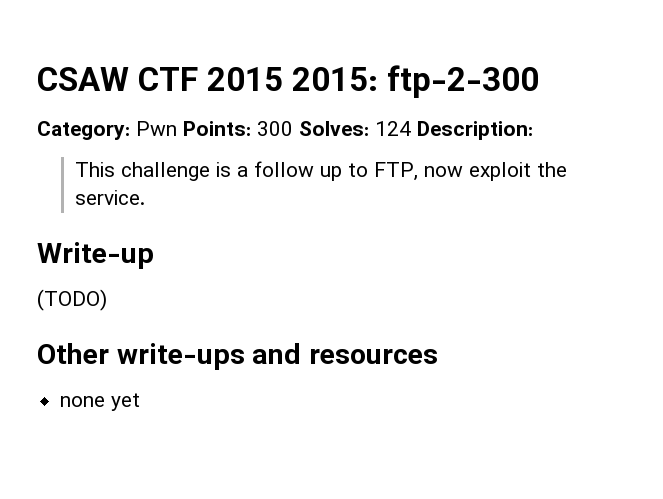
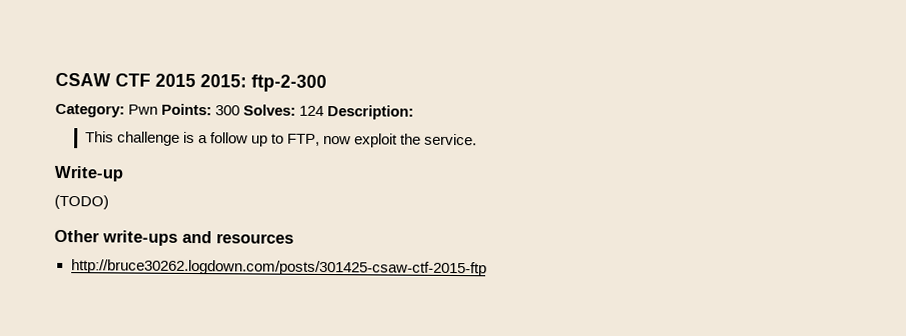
- none yet
+ http://bruce30262.logdown.com/posts/301425-csaw-ctf-2015-ftp

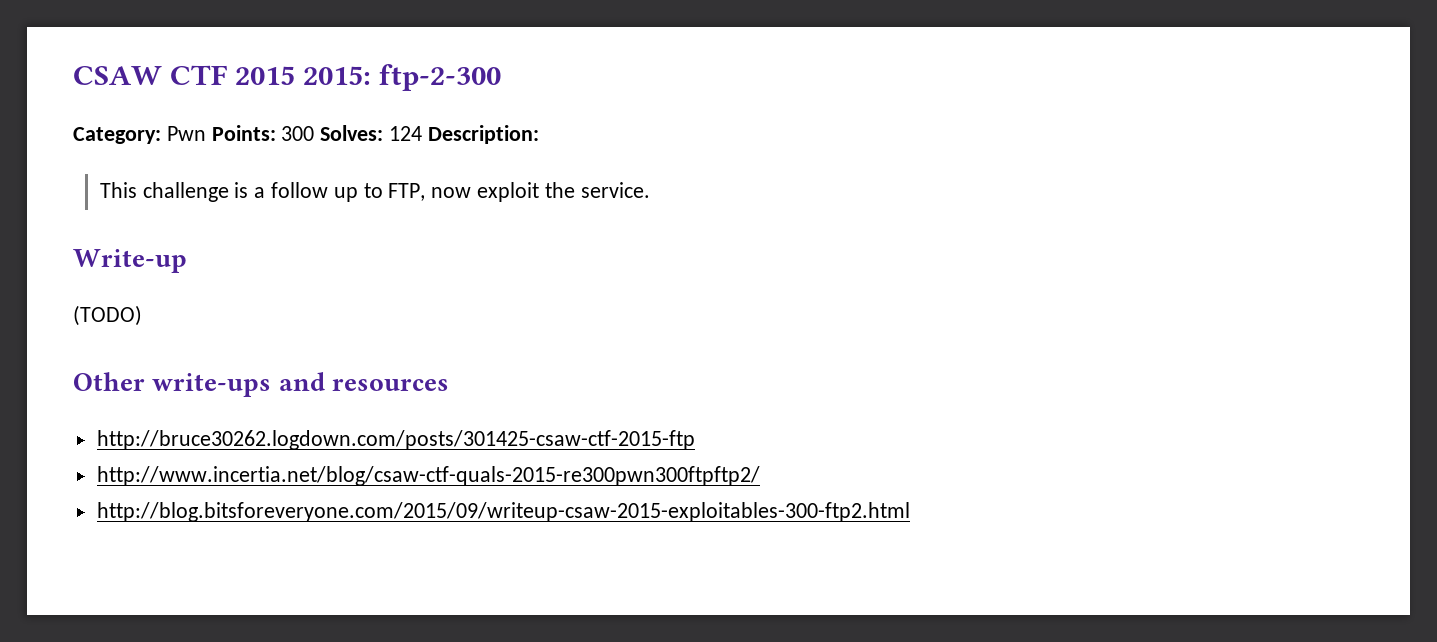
+ http://www.incertia.net/blog/csaw-ctf-quals-2015-re300pwn300ftpftp2/
+ http://blog.bitsforeveryone.com/2015/09/writeup-csaw-2015-exploitables-300-ftp2.html

